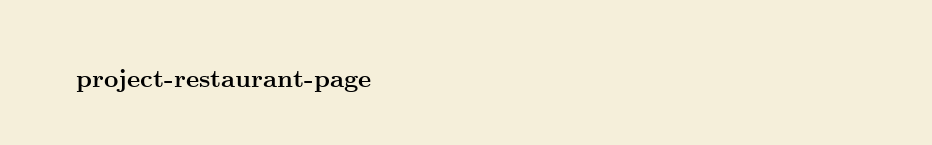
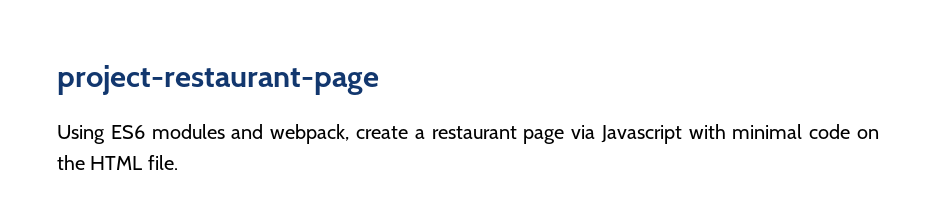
+ Using ES6 modules and webpack, create a restaurant page via Javascript with minimal code on the HTML file.

